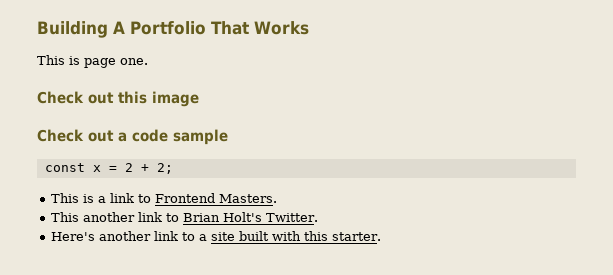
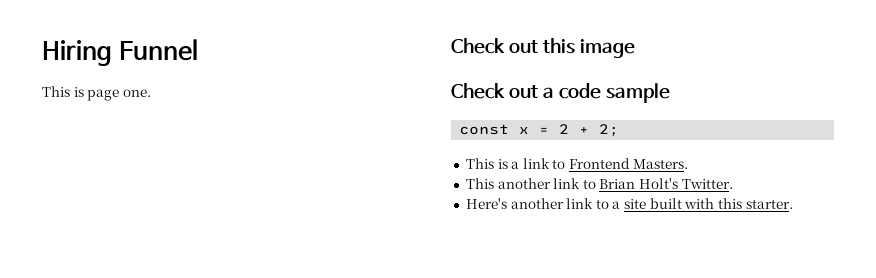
- Building A Portfolio That Works
+ Hiring Funnel

